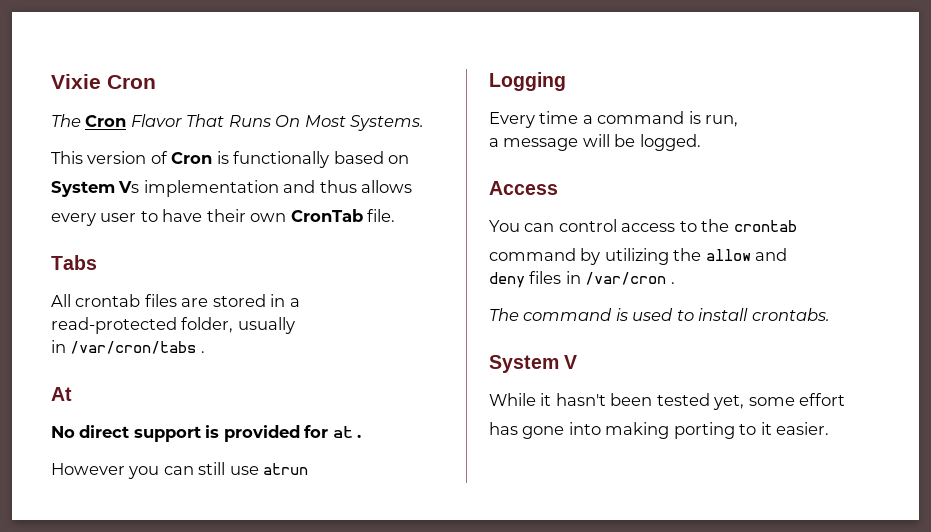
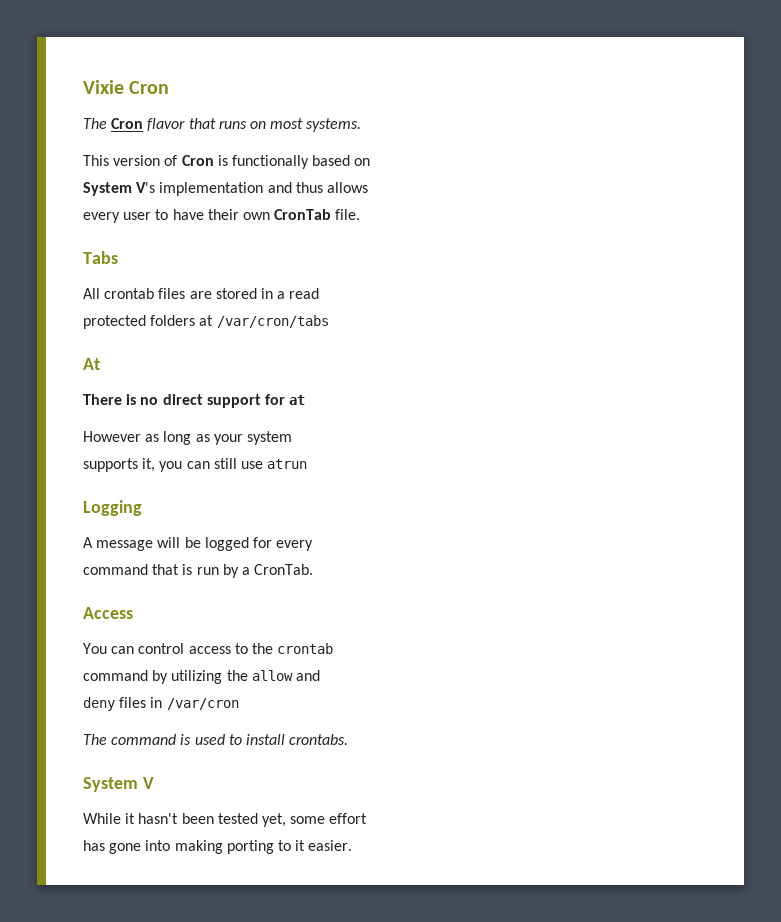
- The Cron Flavor That Runs On Most Systems.
+ The Cron flavor that runs on most systems.
- System Vs implementation and thus allows
+ System V's implementation and thus allows
- All crontab files are stored in a
- read-protected folder, usually
- in /var/cron/tabs .
+ All crontab files are stored in a read
+ protected folders at /var/cron/tabs
- No direct support is provided for at .
+ There is no direct support for at
- However you can still use atrun
+ However as long as your system
+ supports it, you can still use atrun
- Every time a command is run,
- a message will be logged.
+ A message will be logged for every
+ command that is run by a CronTab.
- deny files in /var/cron .
+ deny files in /var/cron

